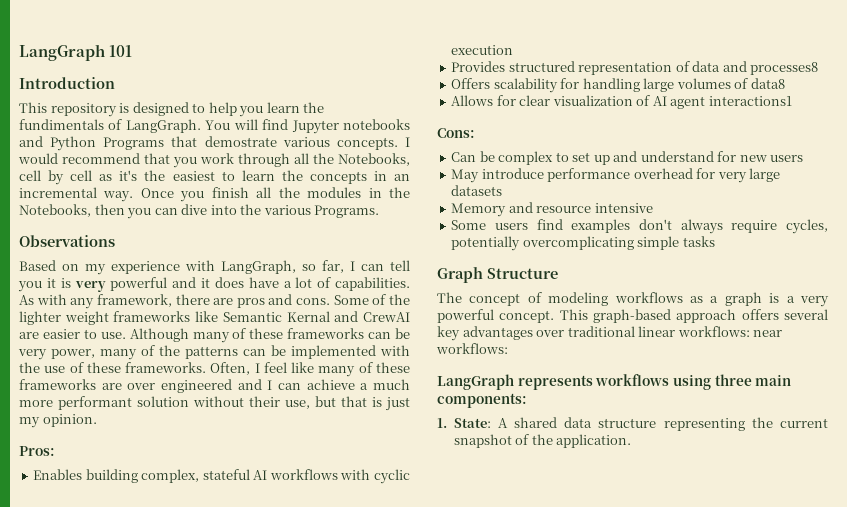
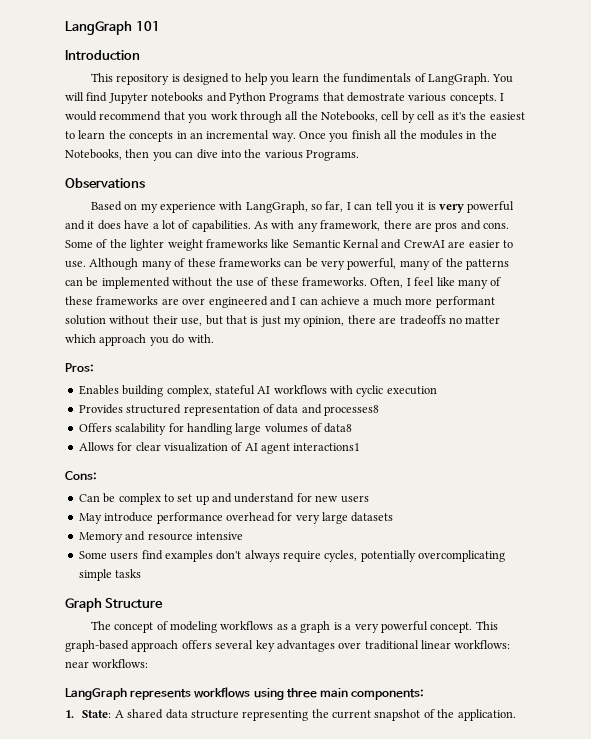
- Although many of these frameworks can be very power, many of the patterns can be implemented with the use of these frameworks.
+ Although many of these frameworks can be very powerful, many of the patterns can be implemented without the use of these frameworks.
- Often, I feel like many of these frameworks are over engineered and I can achieve a much more performant solution without their use, but that is just my opinion.
+ Often, I feel like many of these frameworks are over engineered and I can achieve a much more performant solution without their use, but that is just my opinion, there are tradeoffs no matter which approach you do with.

